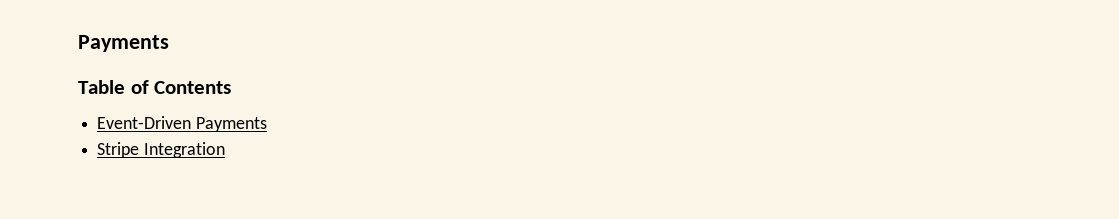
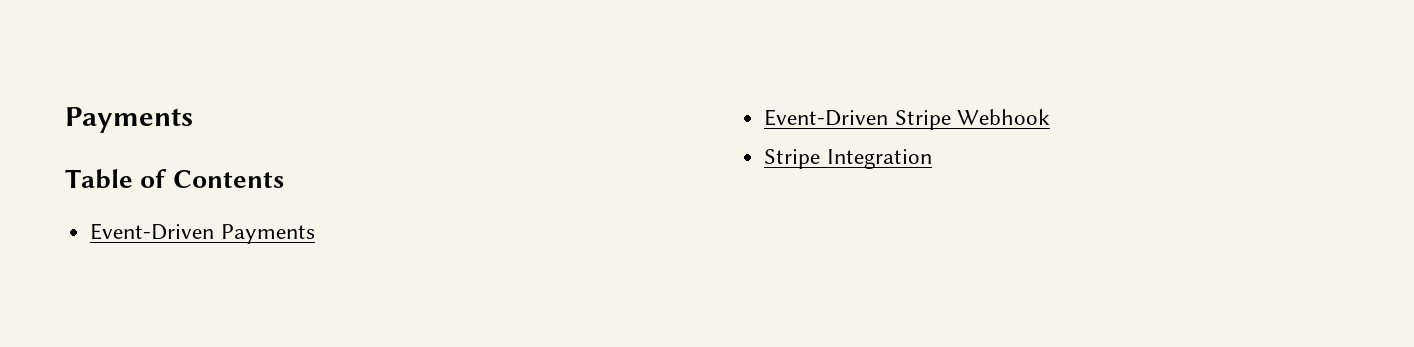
+ Event-Driven Stripe Webhook

